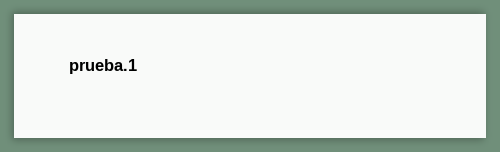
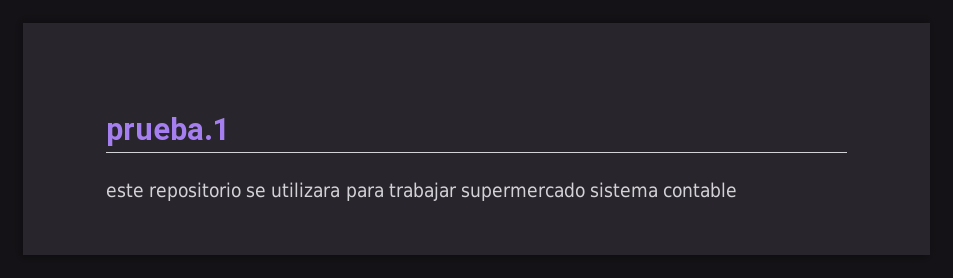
+ este repositorio se utilizara para trabajar supermercado sistema contable

